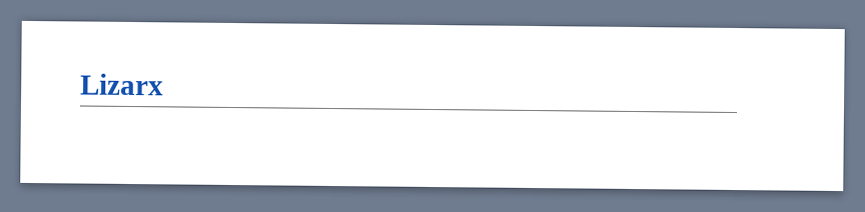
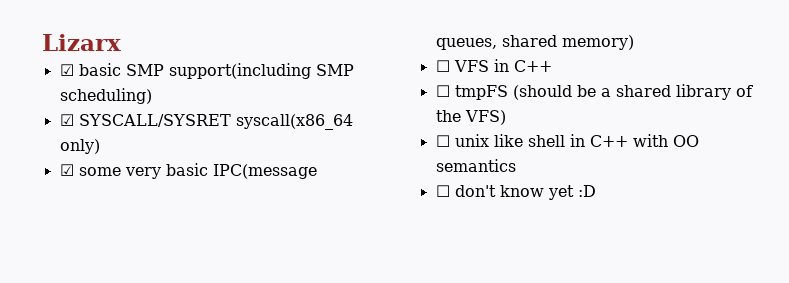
+ ☑ basic SMP support(including SMP scheduling)
+ ☑ SYSCALL/SYSRET syscall(x86_64 only)
+ ☑ some very basic IPC(message queues, shared memory)
+ ☐ VFS in C++
+ ☐ tmpFS (should be a shared library of the VFS)
+ ☐ unix like shell in C++ with OO semantics
+ ☐ don't know yet :D

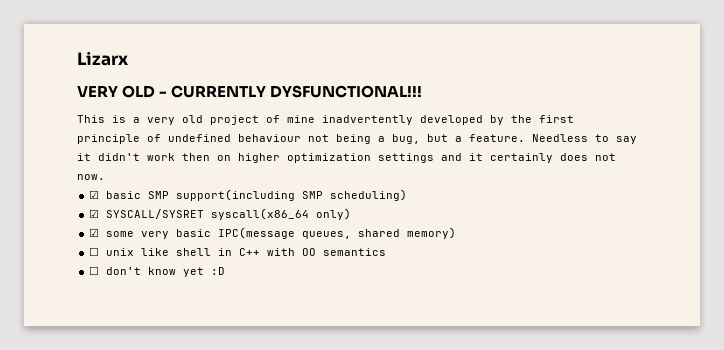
+ VERY OLD - CURRENTLY DYSFUNCTIONAL!!!
+ This is a very old project of mine inadvertently developed by the first principle of undefined behaviour not being a bug, but a feature. Needless to say it didn't work then on higher optimization settings and it certainly does not now.
- ☐ VFS in C++
- ☐ tmpFS (should be a shared library of the VFS)

